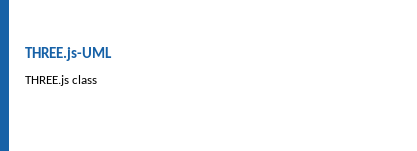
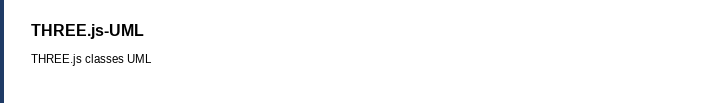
- THREE.js class
+ THREE.js classes UML

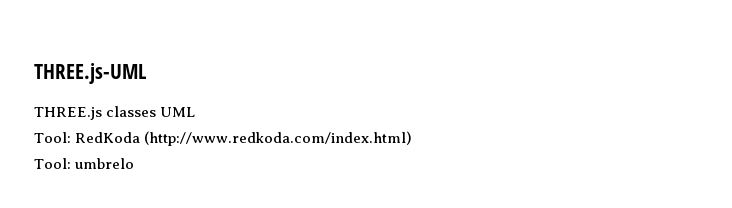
+ Tool: RedKoda (http://www.redkoda.com/index.html)
+ Tool: umbrelo

